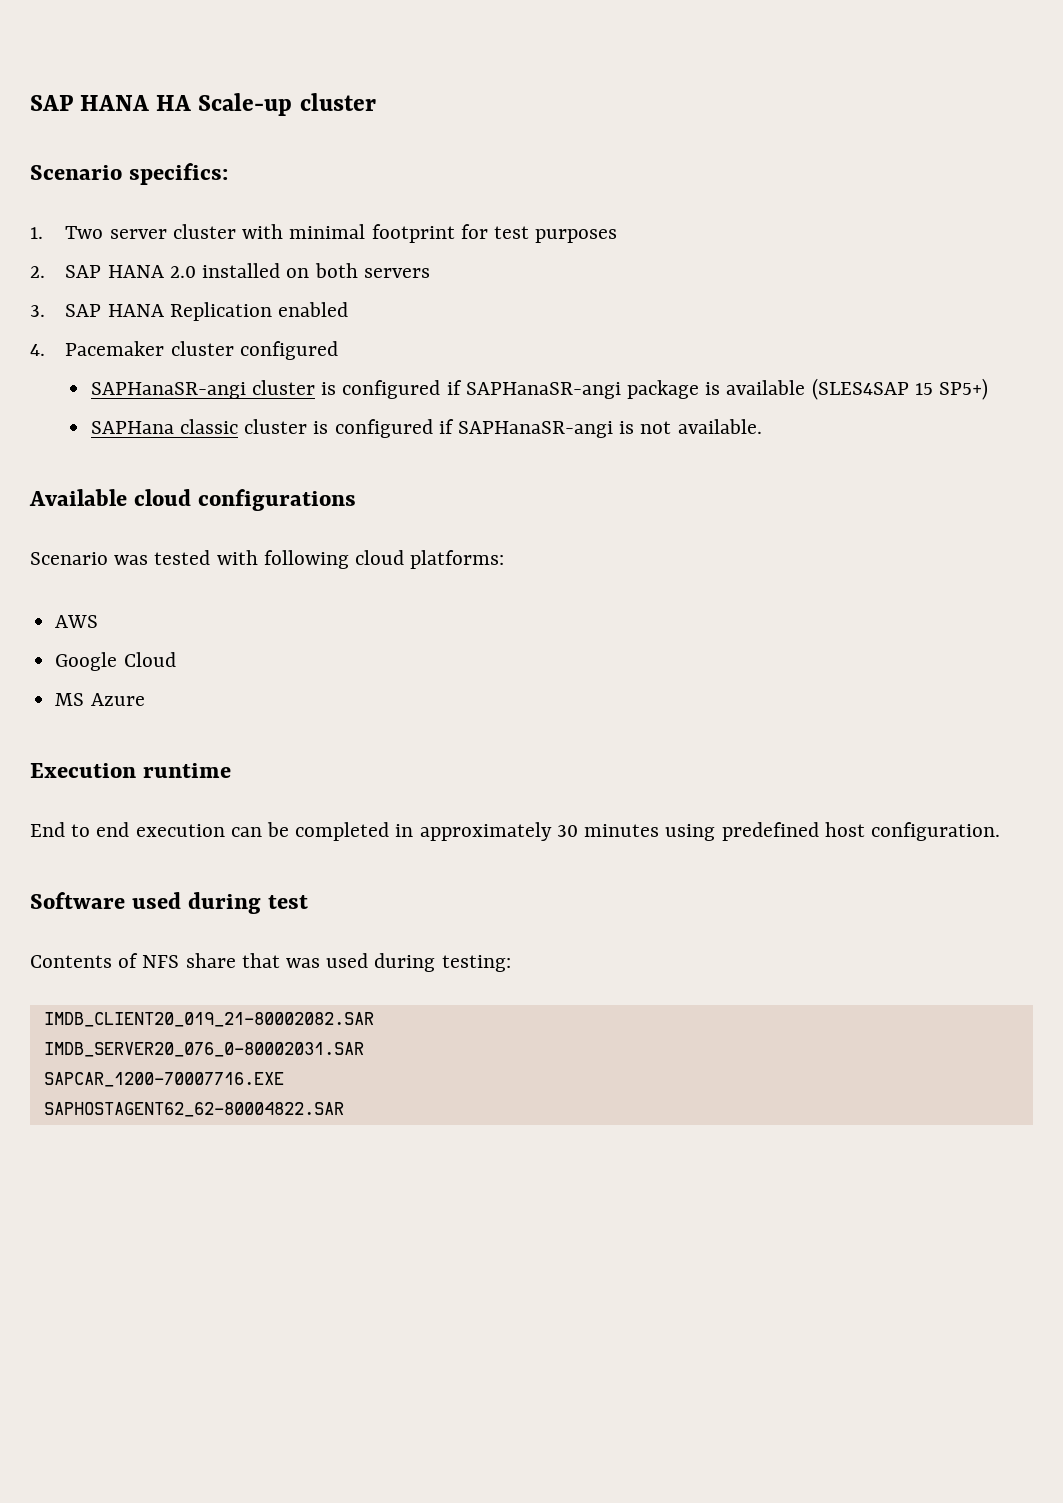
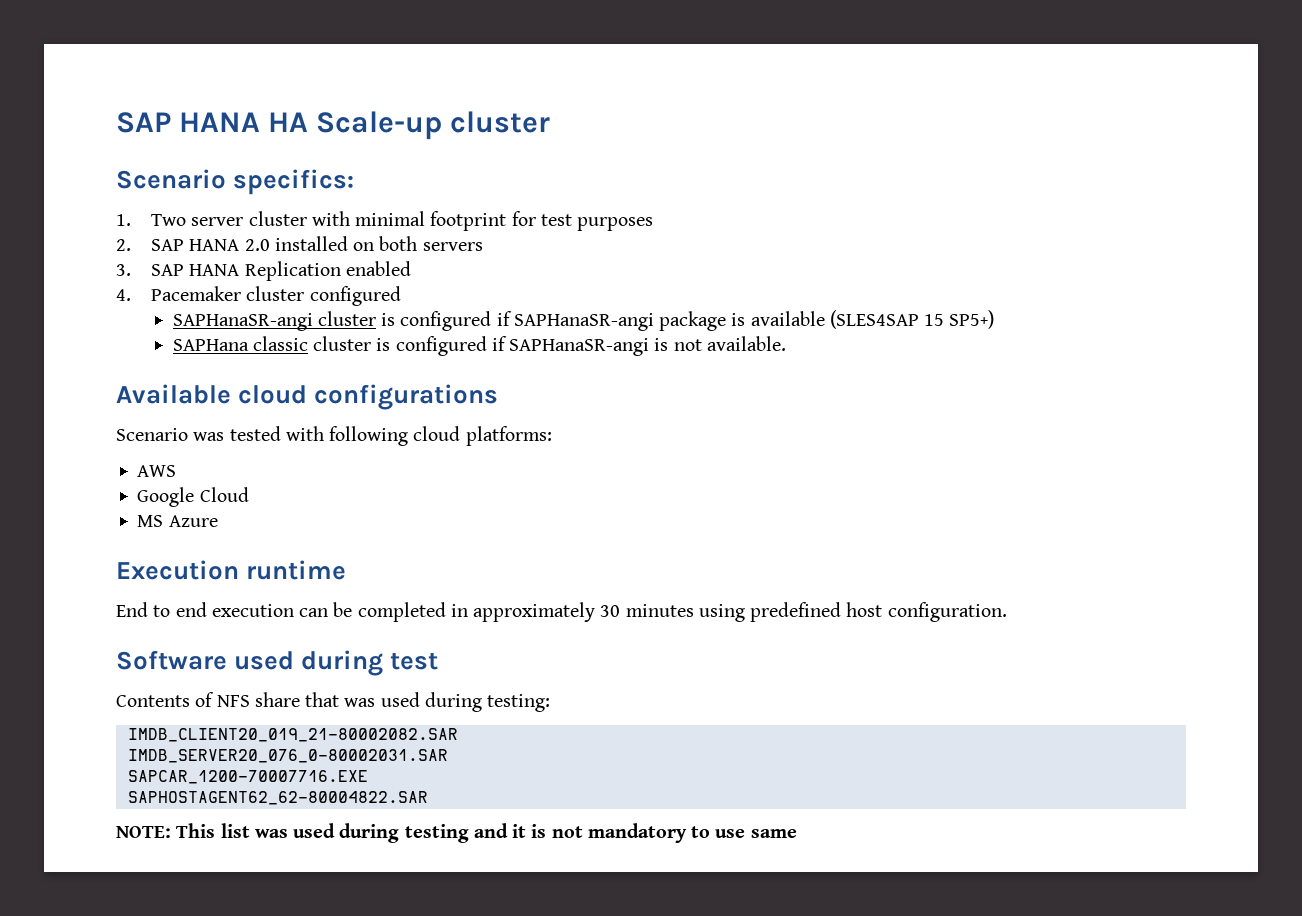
+ NOTE: This list was used during testing and it is not mandatory to use same

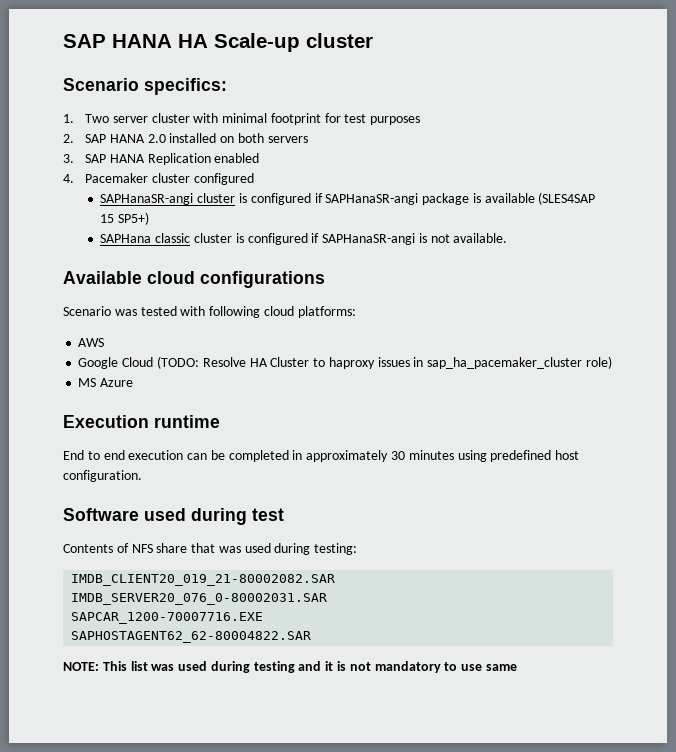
- Google Cloud
+ Google Cloud (TODO: Resolve HA Cluster to haproxy issues in sap_ha_pacemaker_cluster role)

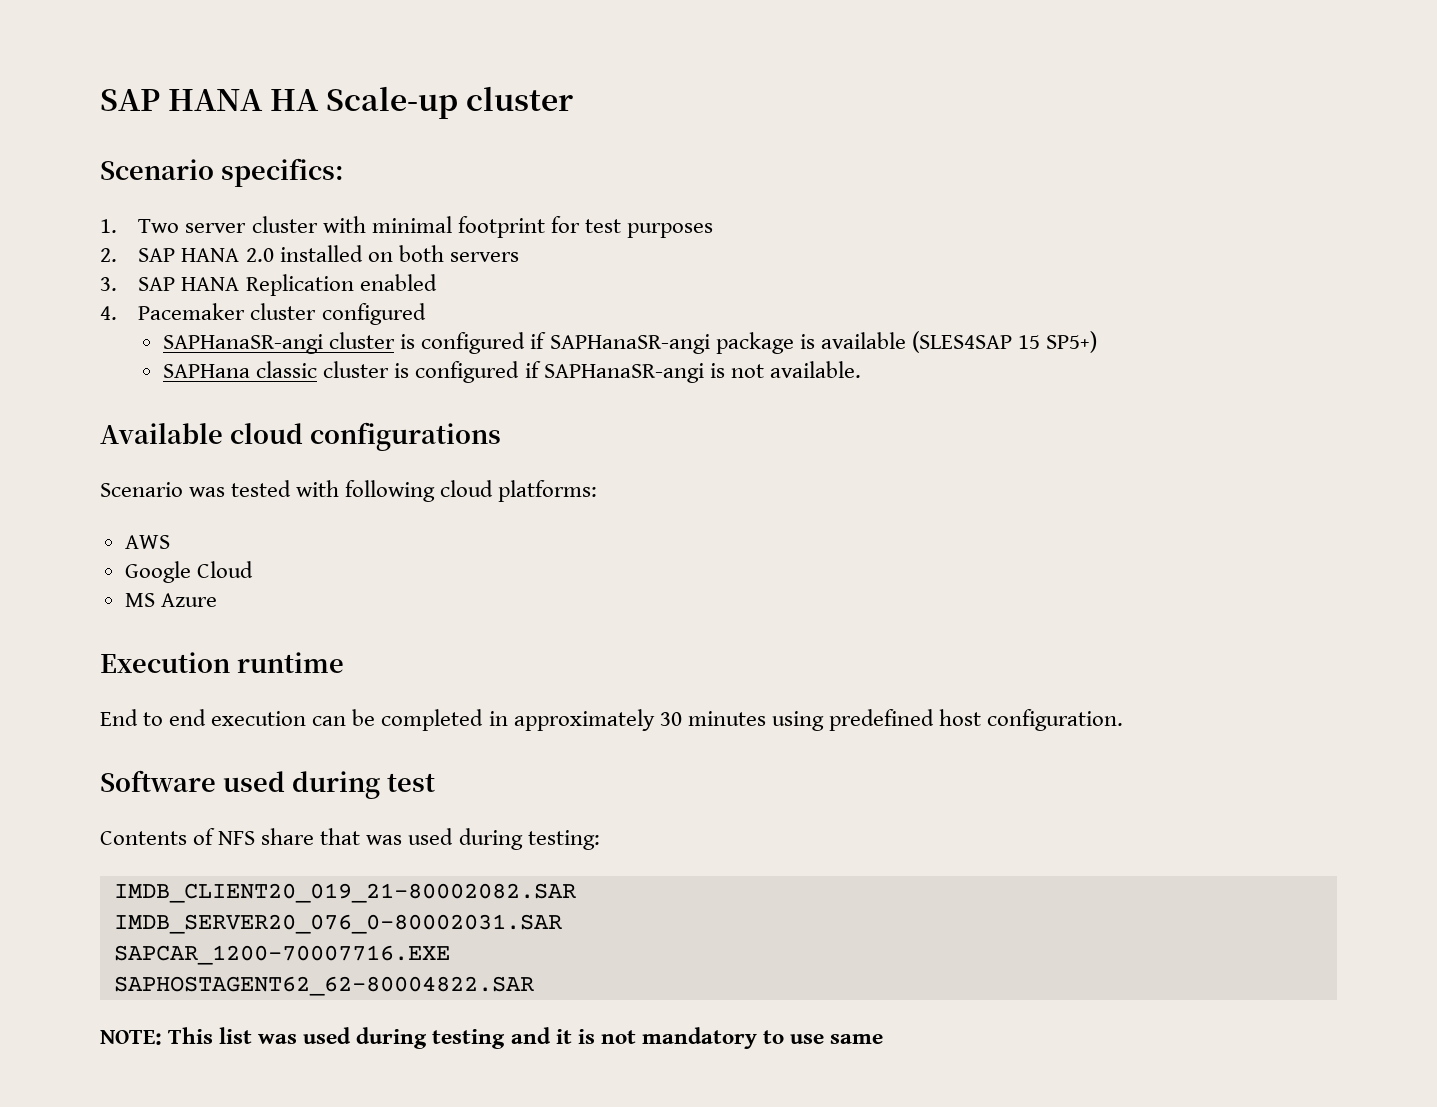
- Google Cloud (TODO: Resolve HA Cluster to haproxy issues in sap_ha_pacemaker_cluster role)
+ Google Cloud

